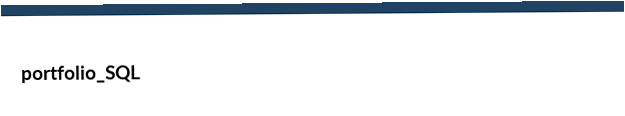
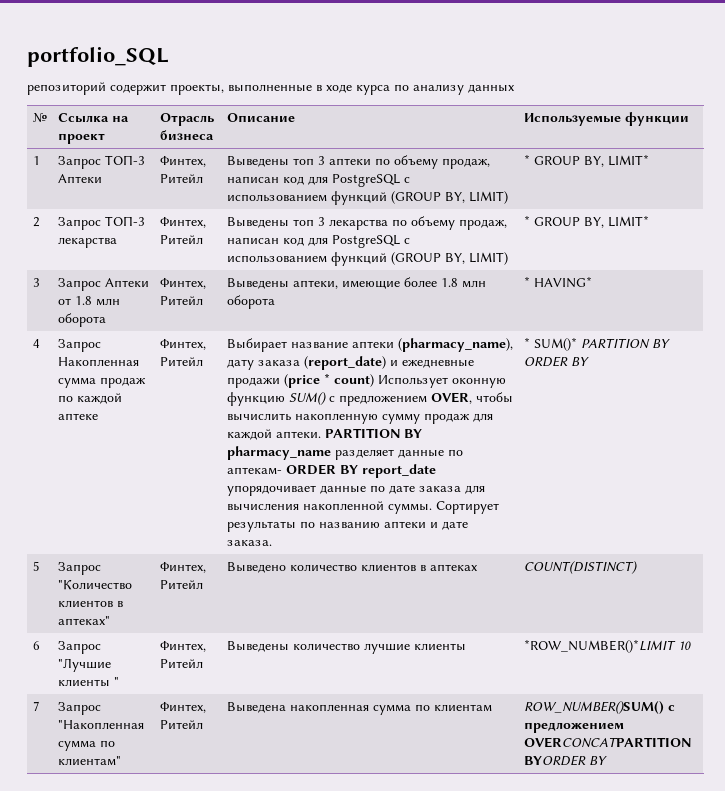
+ репозиторий содержит проекты, выполненные в ходе курса по анализу данных
+ № | Ссылка на проект | Отрасль бизнеса | Описание | Используемые функции
+ 1 | Запрос ТОП-3 Аптеки | Финтех, Ритейл | Выведены топ 3 аптеки по объему продаж, написан код для PostgreSQL с использованием функций (GROUP BY, LIMIT) | * GROUP BY, LIMIT*
+ 2 | Запрос ТОП-3 лекарства | Финтех, Ритейл | Выведены топ 3 лекарства по объему продаж, написан код для PostgreSQL с использованием функций (GROUP BY, LIMIT) | * GROUP BY, LIMIT*
+ 3 | Запрос Аптеки от 1.8 млн оборота | Финтех, Ритейл | Выведены аптеки, имеющие более 1.8 млн оборота | * HAVING*
+ 4 | Запрос Накопленная сумма продаж по каждой аптеке | Финтех, Ритейл | Выбирает название аптеки (pharmacy_name), дату заказа (report_date) и ежедневные продажи (price * count) Использует оконную функцию SUM() с предложением OVER, чтобы вычислить накопленную сумму продаж для каждой аптеки. PARTITION BY pharmacy_name разделяет данные по аптекам- ORDER BY report_date упорядочивает данные по дате заказа для вычисления накопленной суммы. Сортирует результаты по названию аптеки и дате заказа. | * SUM()* PARTITION BY ORDER BY
+ 5 | Запрос "Количество клиентов в аптеках" | Финтех, Ритейл | Выведено количество клиентов в аптеках | COUNT(DISTINCT)
+ 6 | Запрос "Лучшие клиенты " | Финтех, Ритейл | Выведены количество лучшие клиенты | *ROW_NUMBER()*LIMIT 10
+ 7 | Запрос "Накопленная сумма по клиентам" | Финтех, Ритейл | Выведена накопленная сумма по клиентам | ROW_NUMBER()SUM() с предложением OVERCONCATPARTITION BYORDER BY

